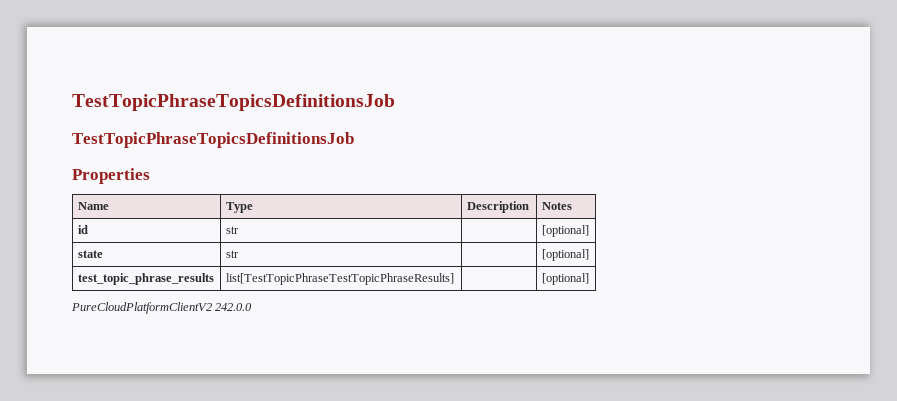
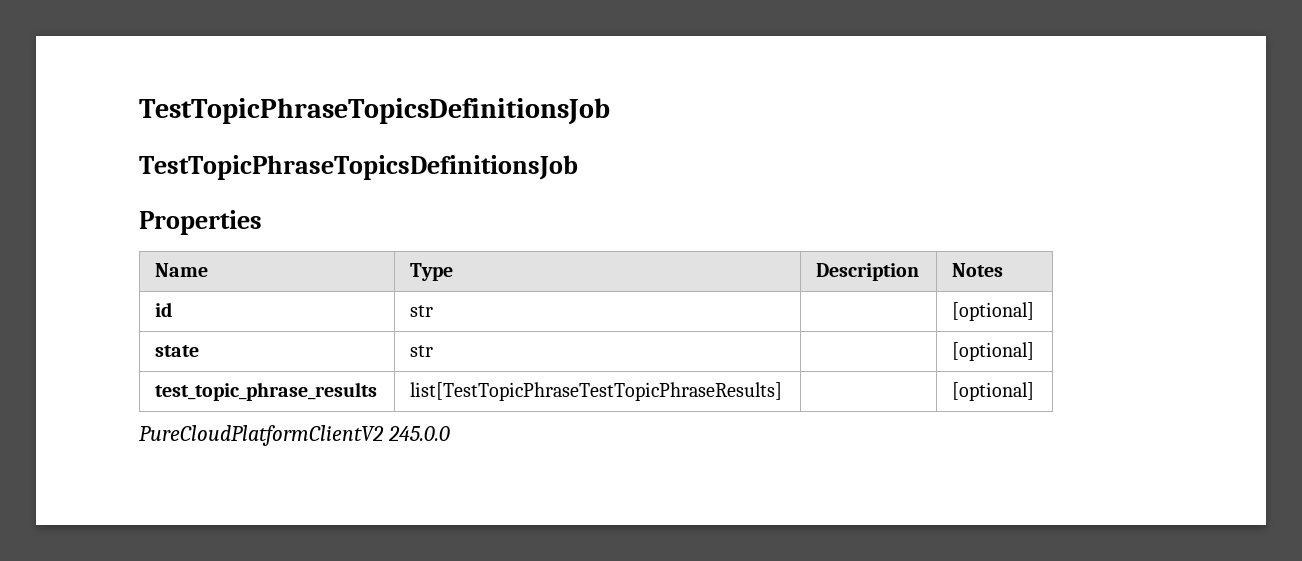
- PureCloudPlatformClientV2 242.0.0
+ PureCloudPlatformClientV2 245.0.0

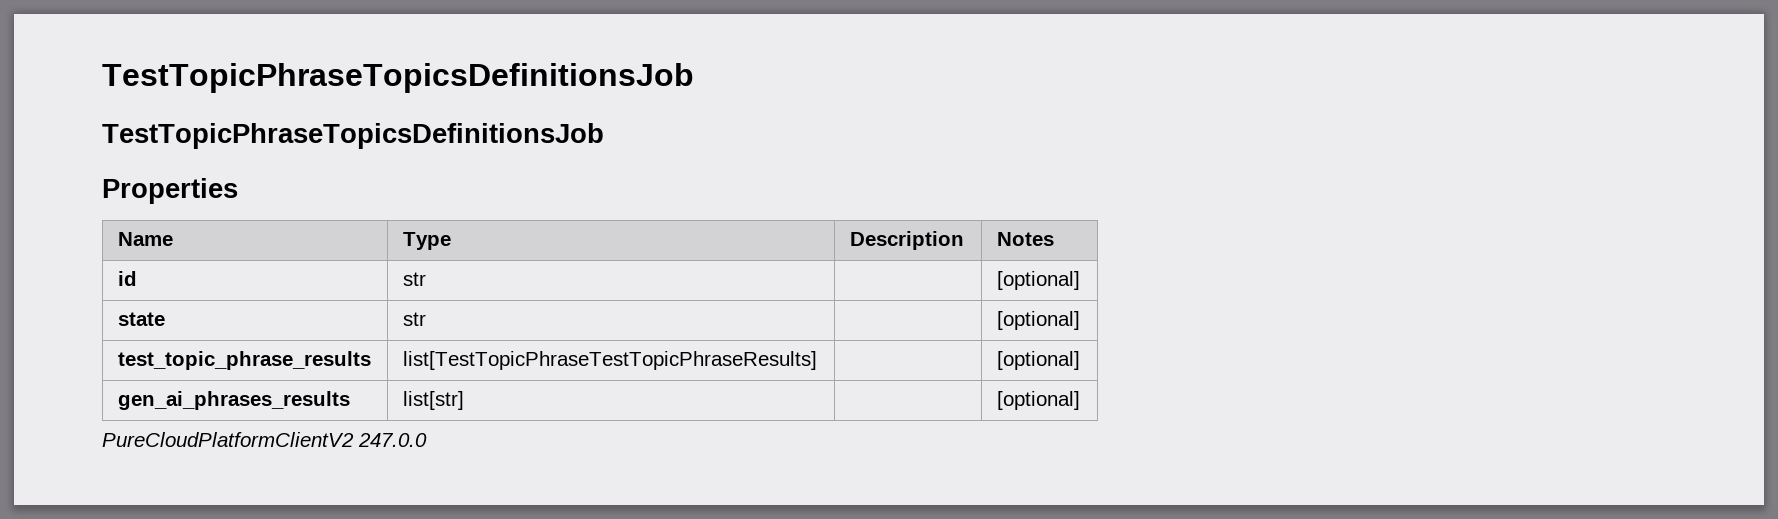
+ gen_ai_phrases_results | list[str] | | [optional]
- PureCloudPlatformClientV2 245.0.0
+ PureCloudPlatformClientV2 247.0.0

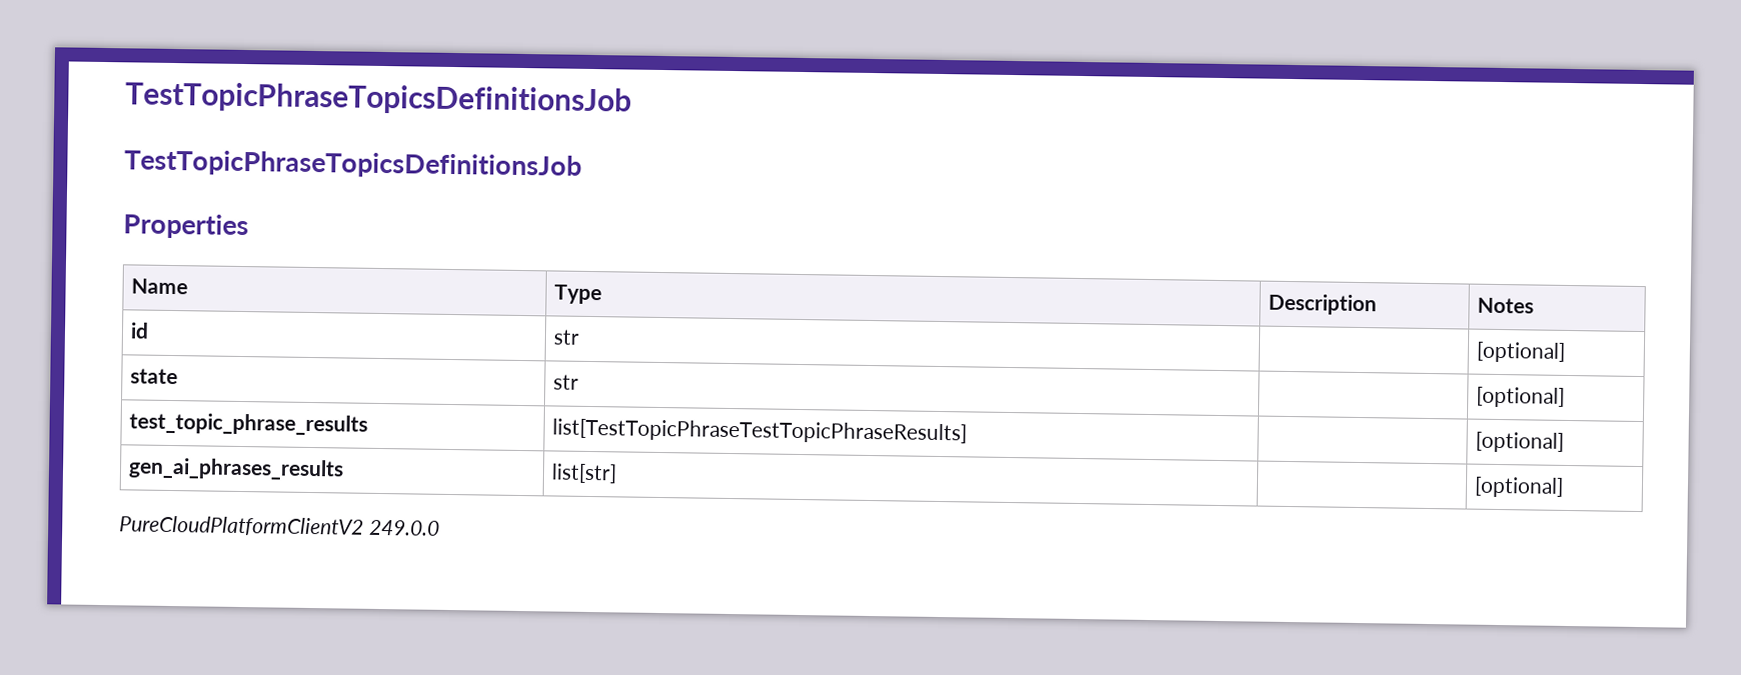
- PureCloudPlatformClientV2 247.0.0
+ PureCloudPlatformClientV2 249.0.0

